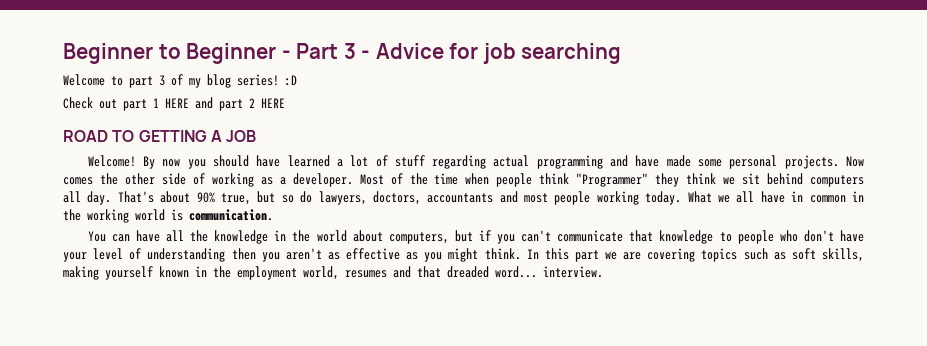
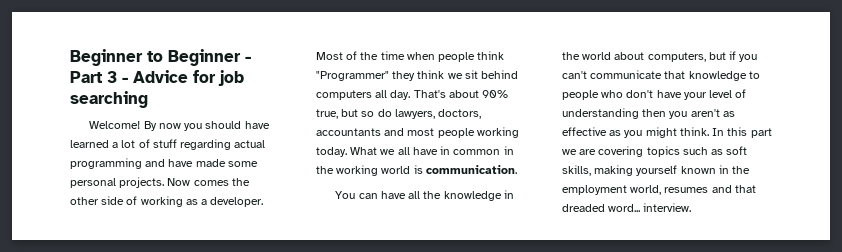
- Welcome to part 3 of my blog series! :D
- Check out part 1 HERE and part 2 HERE
- ROAD TO GETTING A JOB

